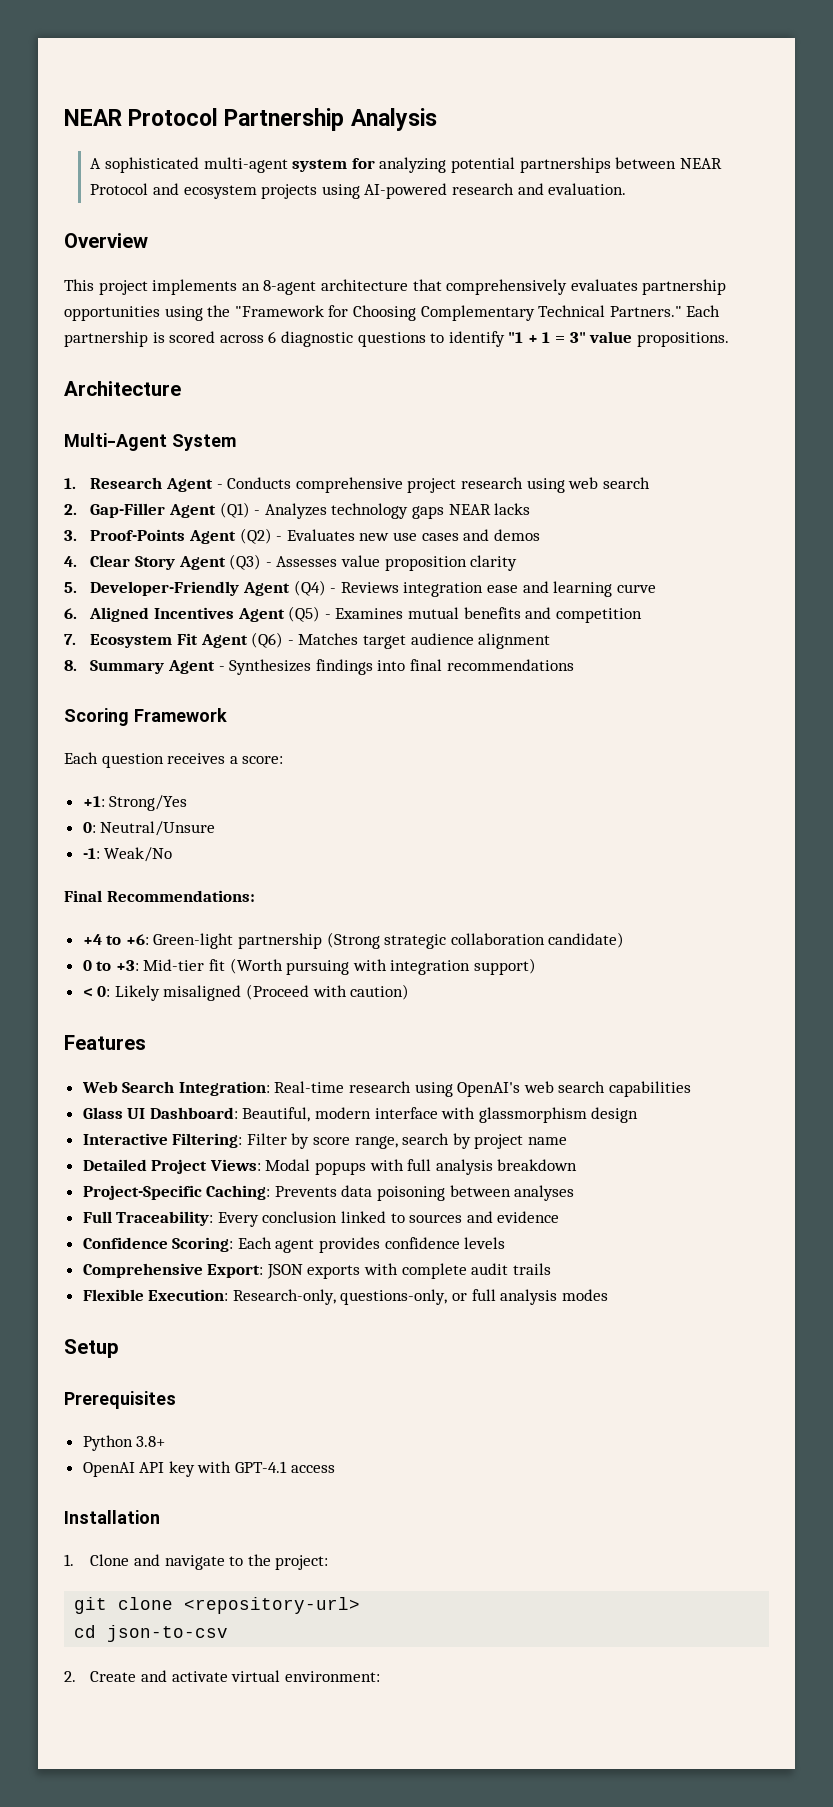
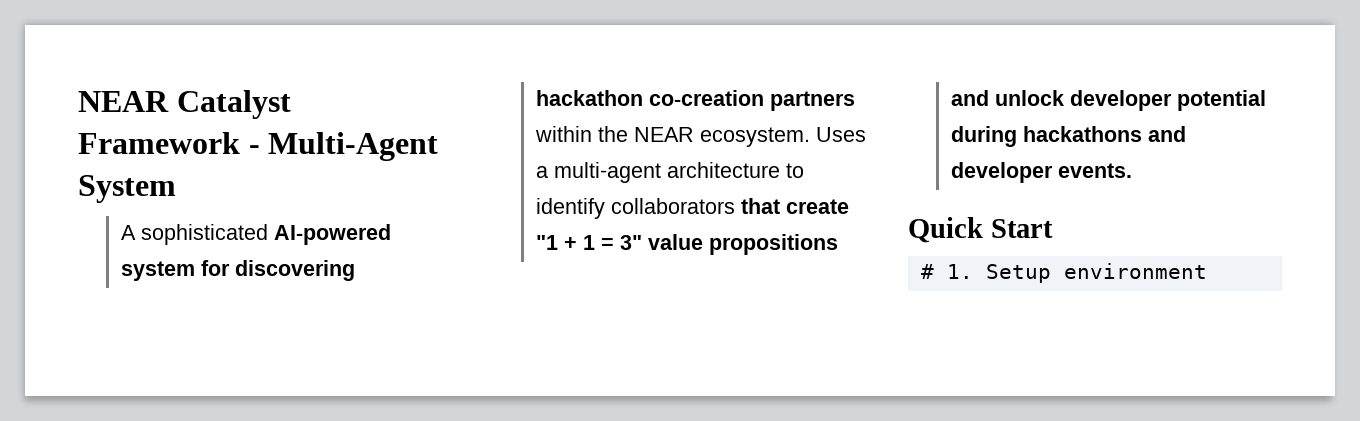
- NEAR Protocol Partnership Analysis
+ NEAR Catalyst Framework - Multi-Agent System
- A sophisticated multi-agent system for analyzing potential partnerships between NEAR Protocol and ecosystem projects using AI-powered research and evaluation.
- Overview
- This project implements an 8-agent architecture that comprehensively evaluates partnership opportunities using the "Framework for Choosing Complementary Technical Partners." Each partnership is scored across 6 diagnostic questions to identify "1 + 1 = 3" value propositions.
- Architecture
- Multi-Agent System
- 1. Research Agent - Conducts comprehensive project research using web search
- 2. Gap-Filler Agent (Q1) - Analyzes technology gaps NEAR lacks
- 3. Proof-Points Agent (Q2) - Evaluates new use cases and demos
- 4. Clear Story Agent (Q3) - Assesses value proposition clarity
- 5. Developer-Friendly Agent (Q4) - Reviews integration ease and learning curve
- 6. Aligned Incentives Agent (Q5) - Examines mutual benefits and competition
- 7. Ecosystem Fit Agent (Q6) - Matches target audience alignment
- 8. Summary Agent - Synthesizes findings into final recommendations
- Scoring Framework
- Each question receives a score:
- +1: Strong/Yes
- 0: Neutral/Unsure
- -1: Weak/No
- Final Recommendations:
- +4 to +6: Green-light partnership (Strong strategic collaboration candidate)
- 0 to +3: Mid-tier fit (Worth pursuing with integration support)
- < 0: Likely misaligned (Proceed with caution)
- Features
- Web Search Integration: Real-time research using OpenAI's web search capabilities
- Glass UI Dashboard: Beautiful, modern interface with glassmorphism design
- Interactive Filtering: Filter by score range, search by project name
- Detailed Project Views: Modal popups with full analysis breakdown
- Project-Specific Caching: Prevents data poisoning between analyses
- Full Traceability: Every conclusion linked to sources and evidence
- Confidence Scoring: Each agent provides confidence levels
- Comprehensive Export: JSON exports with complete audit trails
- Flexible Execution: Research-only, questions-only, or full analysis modes
- Setup
- Prerequisites
- Python 3.8+
- OpenAI API key with GPT-4.1 access
- Installation
- 1. Clone and navigate to the project:
- git clone <repository-url>
- cd json-to-csv
- 2. Create and activate virtual environment:
+ A sophisticated AI-powered system for discovering hackathon co-creation partners within the NEAR ecosystem. Uses a multi-agent architecture to identify collaborators that create "1 + 1 = 3" value propositions and unlock developer potential during hackathons and developer events.
+ Quick Start
+ # 1. Setup environment

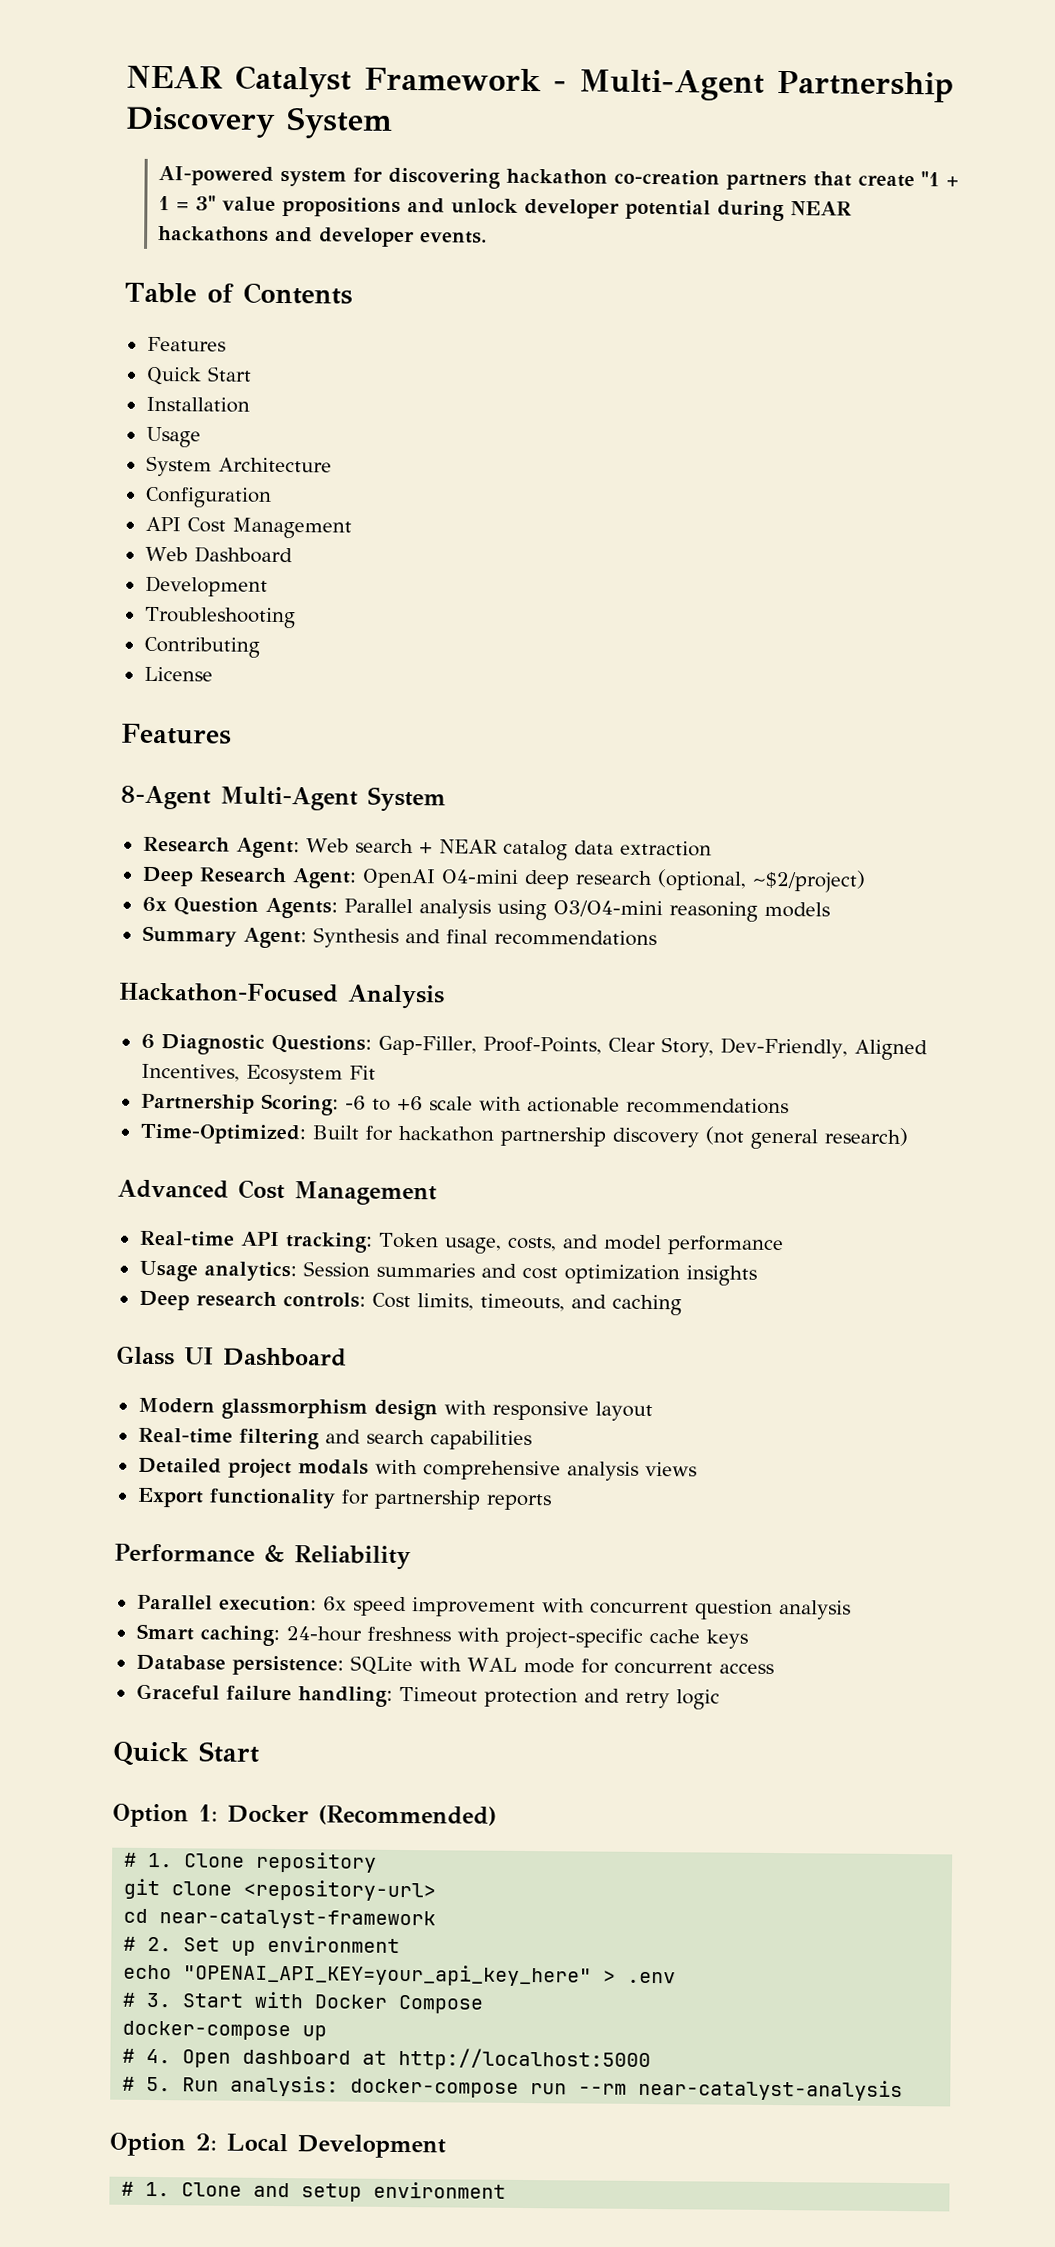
- NEAR Catalyst Framework - Multi-Agent System
- A sophisticated AI-powered system for discovering hackathon co-creation partners within the NEAR ecosystem. Uses a multi-agent architecture to identify collaborators that create "1 + 1 = 3" value propositions and unlock developer potential during hackathons and developer events.
+ NEAR Catalyst Framework - Multi-Agent Partnership Discovery System
+ AI-powered system for discovering hackathon co-creation partners that create "1 + 1 = 3" value propositions and unlock developer potential during NEAR hackathons and developer events.
+ Table of Contents
+ Features
  Quick Start
- # 1. Setup environment
+ Installation
+ Usage
+ System Architecture
+ Configuration
+ API Cost Management
+ Web Dashboard
+ Development
+ Troubleshooting
+ Contributing
+ License
+ Features
+ 8-Agent Multi-Agent System
+ Research Agent: Web search + NEAR catalog data extraction
+ Deep Research Agent: OpenAI O4-mini deep research (optional, ~$2/project)
+ 6x Question Agents: Parallel analysis using O3/O4-mini reasoning models
+ Summary Agent: Synthesis and final recommendations
+ Hackathon-Focused Analysis
+ 6 Diagnostic Questions: Gap-Filler, Proof-Points, Clear Story, Dev-Friendly, Aligned Incentives, Ecosystem Fit
+ Partnership Scoring: -6 to +6 scale with actionable recommendations
+ Time-Optimized: Built for hackathon partnership discovery (not general research)
+ Advanced Cost Management
+ Real-time API tracking: Token usage, costs, and model performance
+ Usage analytics: Session summaries and cost optimization insights
+ Deep research controls: Cost limits, timeouts, and caching
+ Glass UI Dashboard
+ Modern glassmorphism design with responsive layout
+ Real-time filtering and search capabilities
+ Detailed project modals with comprehensive analysis views
+ Export functionality for partnership reports
+ Performance & Reliability
+ Parallel execution: 6x speed improvement with concurrent question analysis
+ Smart caching: 24-hour freshness with project-specific cache keys
+ Database persistence: SQLite with WAL mode for concurrent access
+ Graceful failure handling: Timeout protection and retry logic
+ Quick Start
+ Option 1: Docker (Recommended)
+ # 1. Clone repository
+ git clone <repository-url>
+ cd near-catalyst-framework
+ # 2. Set up environment
+ echo "OPENAI_API_KEY=your_api_key_here" > .env
+ # 3. Start with Docker Compose
+ docker-compose up
+ # 4. Open dashboard at http://localhost:5000
+ # 5. Run analysis: docker-compose run --rm near-catalyst-analysis
+ Option 2: Local Development
+ # 1. Clone and setup environment

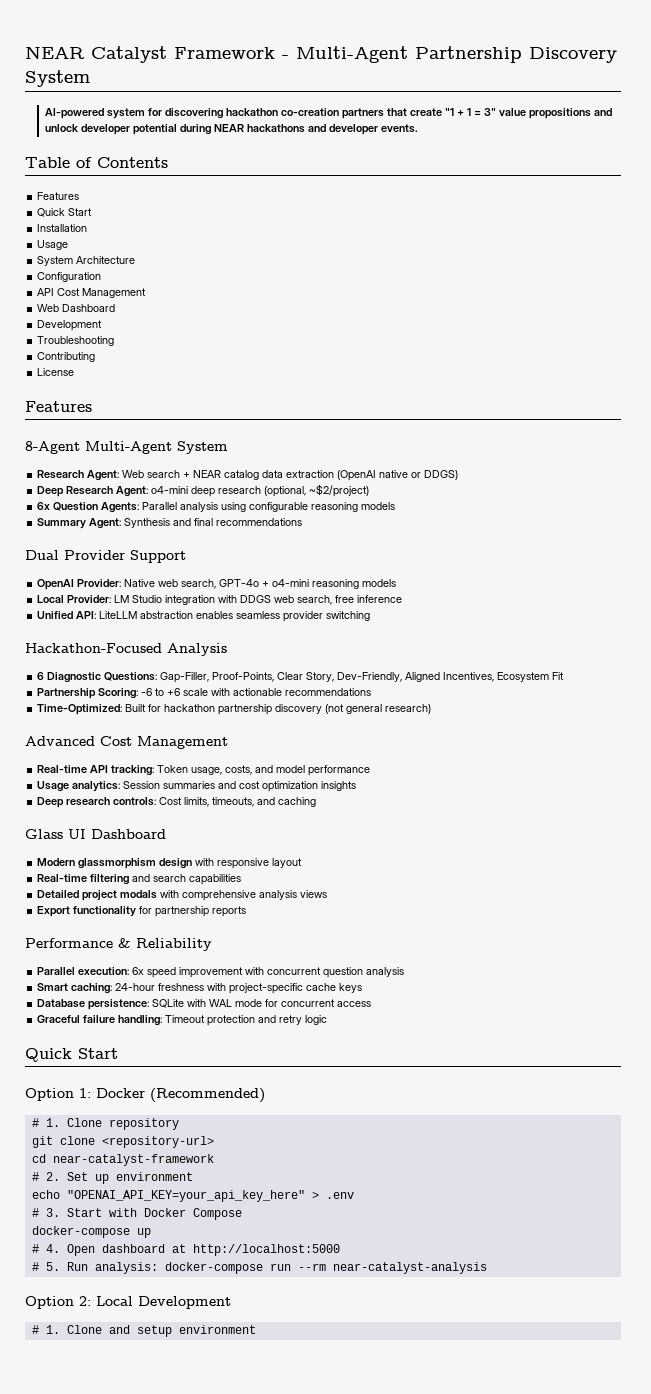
- Research Agent: Web search + NEAR catalog data extraction
+ Research Agent: Web search + NEAR catalog data extraction (OpenAI native or DDGS)
- Deep Research Agent: OpenAI O4-mini deep research (optional, ~$2/project)
+ Deep Research Agent: o4-mini deep research (optional, ~$2/project)
- 6x Question Agents: Parallel analysis using O3/O4-mini reasoning models
+ 6x Question Agents: Parallel analysis using configurable reasoning models
+ Dual Provider Support
+ OpenAI Provider: Native web search, GPT-4o + o4-mini reasoning models
+ Local Provider: LM Studio integration with DDGS web search, free inference
+ Unified API: LiteLLM abstraction enables seamless provider switching

